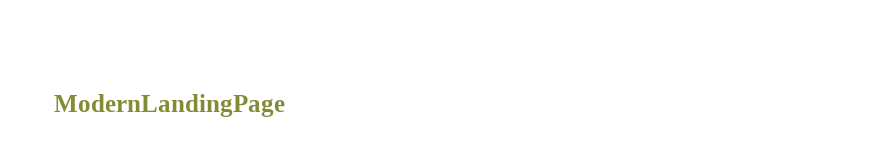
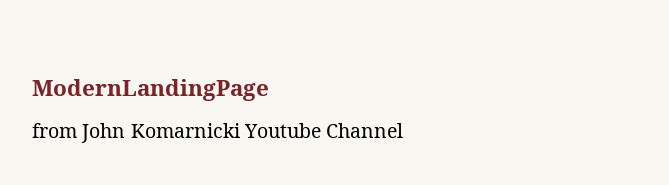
+ from John Komarnicki Youtube Channel

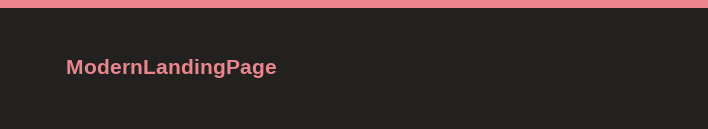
- from John Komarnicki Youtube Channel

